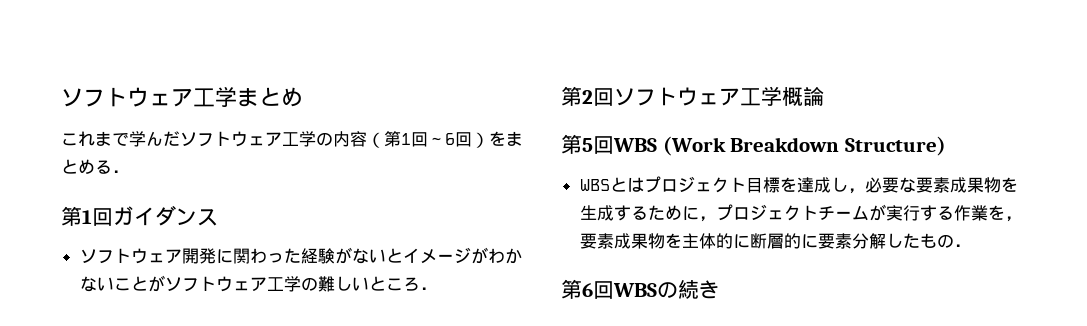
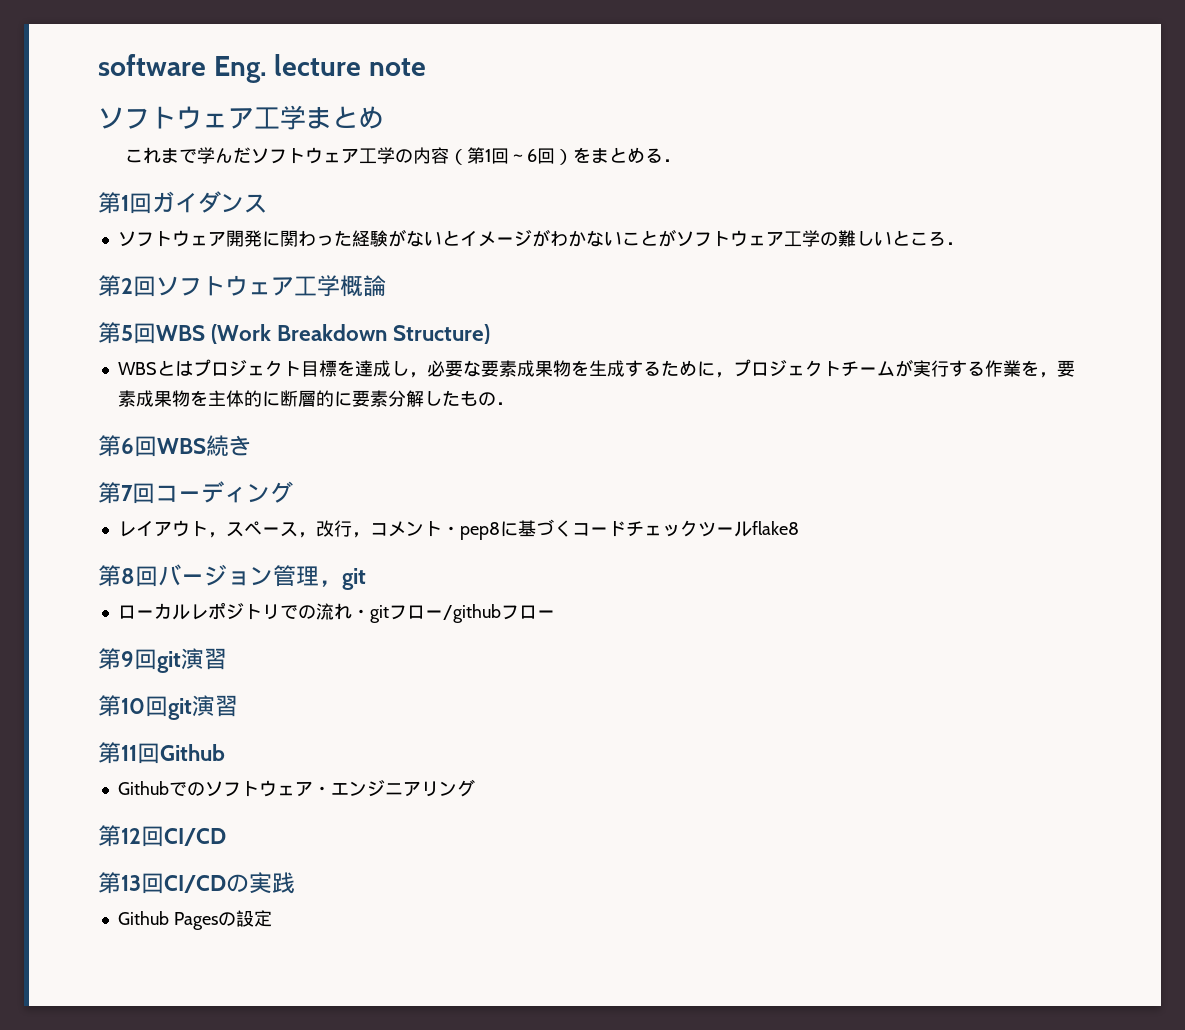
+ software Eng. lecture note
- 第6回WBSの続き
+ 第6回WBS続き
+ 第7回コーディング
+ レイアウト，スペース，改行，コメント・pep8に基づくコードチェックツールflake8
+ 第8回バージョン管理，git
+ ローカルレポジトリでの流れ・gitフロー/githubフロー
+ 第9回git演習
+ 第10回git演習
+ 第11回Github
+ Githubでのソフトウェア・エンジニアリング
+ 第12回CI/CD
+ 第13回CI/CDの実践
+ Github Pagesの設定

